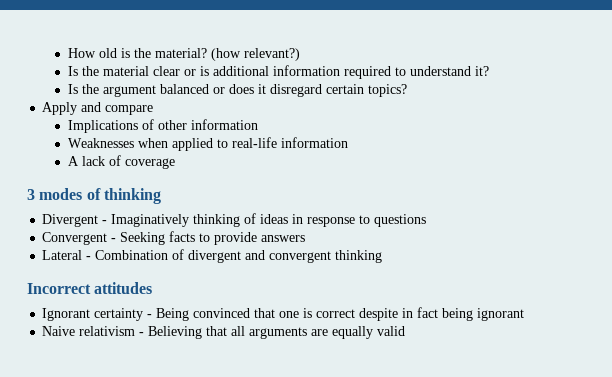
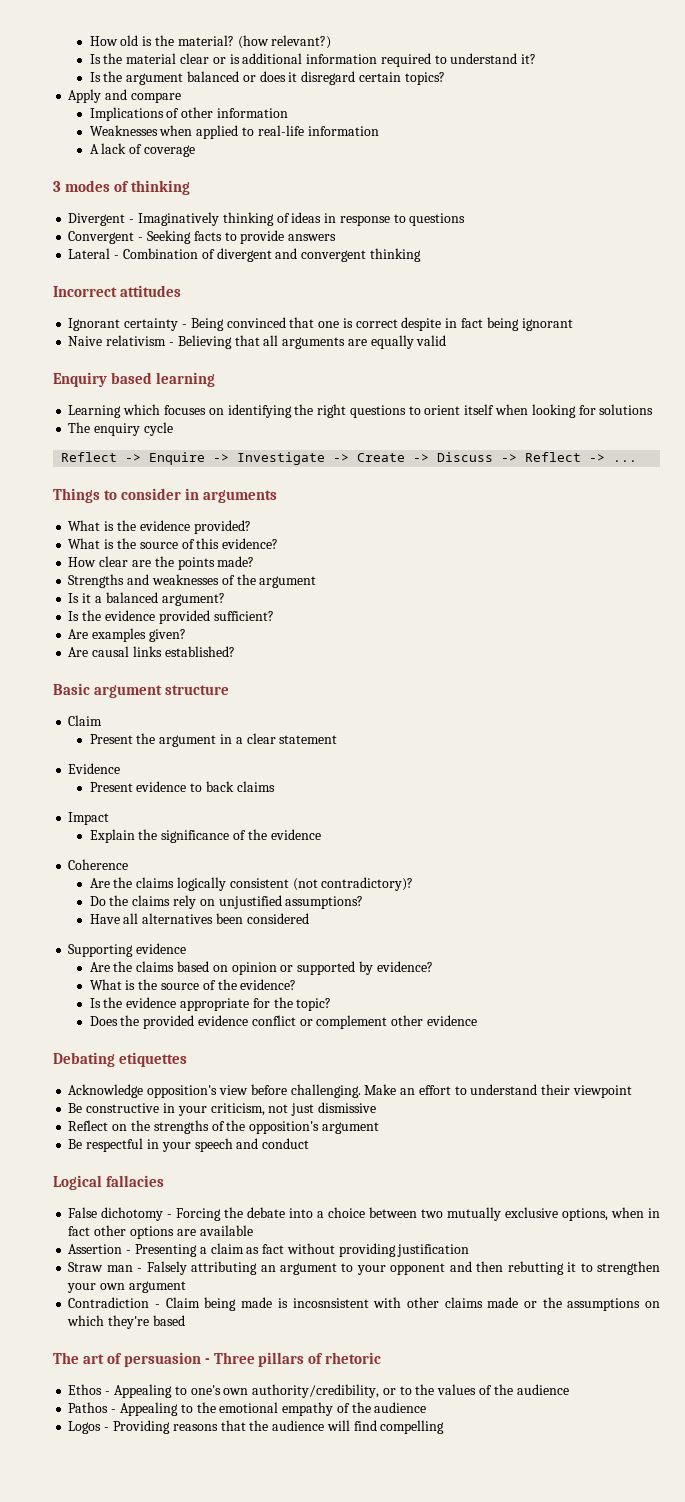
+ Enquiry based learning
+ Learning which focuses on identifying the right questions to orient itself when looking for solutions
+ The enquiry cycle
+ Reflect -> Enquire -> Investigate -> Create -> Discuss -> Reflect -> ...
+ Things to consider in arguments
+ What is the evidence provided?
+ What is the source of this evidence?
+ How clear are the points made?
+ Strengths and weaknesses of the argument
+ Is it a balanced argument?
+ Is the evidence provided sufficient?
+ Are examples given?
+ Are causal links established?
+ Basic argument structure
+ Claim
+ Present the argument in a clear statement
+ Evidence
+ Present evidence to back claims
+ Impact
+ Explain the significance of the evidence
+ Coherence
+ Are the claims logically consistent (not contradictory)?
+ Do the claims rely on unjustified assumptions?
+ Have all alternatives been considered
+ Supporting evidence
+ Are the claims based on opinion or supported by evidence?
+ What is the source of the evidence?
+ Is the evidence appropriate for the topic?
+ Does the provided evidence conflict or complement other evidence
+ Debating etiquettes
+ Acknowledge opposition's view before challenging. Make an effort to understand their viewpoint
+ Be constructive in your criticism, not just dismissive
+ Reflect on the strengths of the opposition's argument
+ Be respectful in your speech and conduct
+ Logical fallacies
+ False dichotomy - Forcing the debate into a choice between two mutually exclusive options, when in fact other options are available
+ Assertion - Presenting a claim as fact without providing justification
+ Straw man - Falsely attributing an argument to your opponent and then rebutting it to strengthen your own argument
+ Contradiction - Claim being made is incosnsistent with other claims made or the assumptions on which they're based
+ The art of persuasion - Three pillars of rhetoric
+ Ethos - Appealing to one's own authority/credibility, or to the values of the audience
+ Pathos - Appealing to the emotional empathy of the audience
+ Logos - Providing reasons that the audience will find compelling

